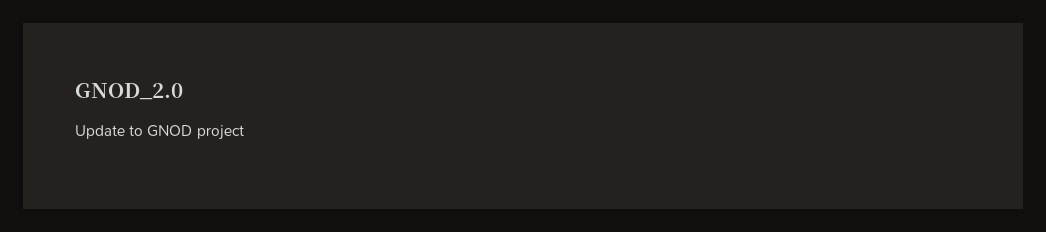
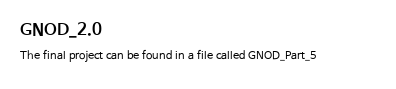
- Update to GNOD project
+ The final project can be found in a file called GNOD_Part_5

